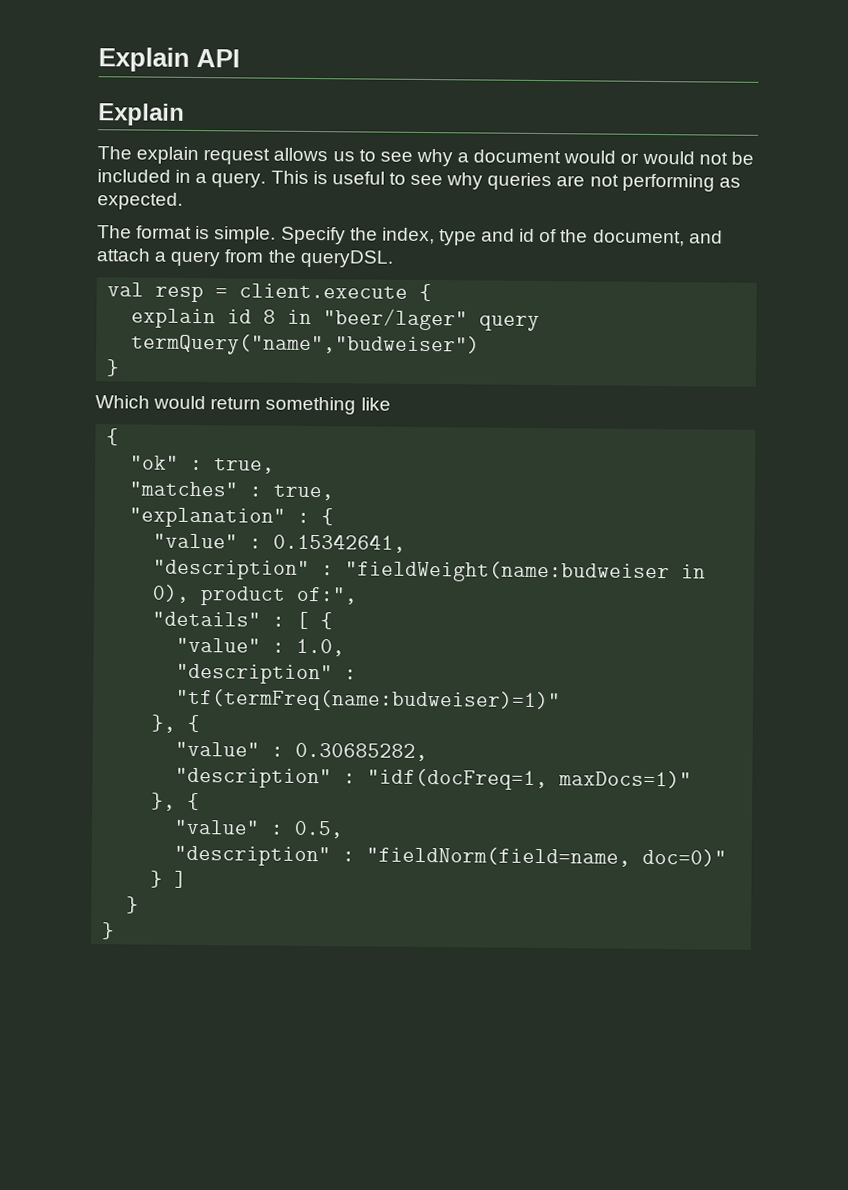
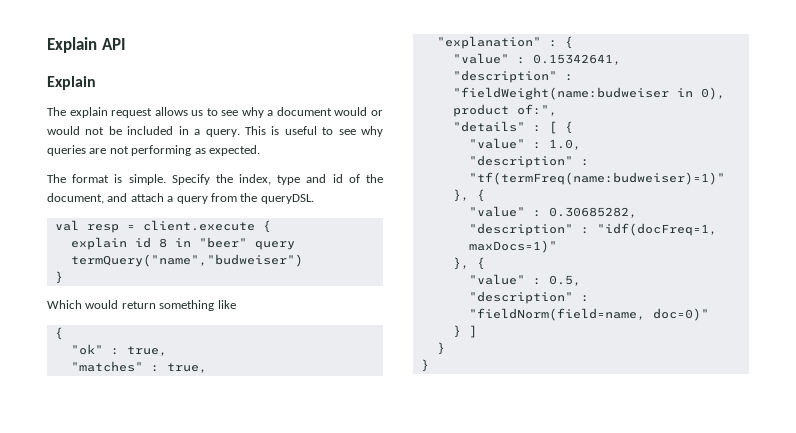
- explain id 8 in "beer/lager" query termQuery("name","budweiser")
+ explain id 8 in "beer" query termQuery("name","budweiser")

